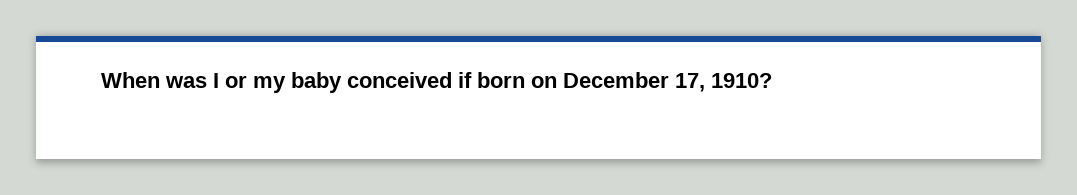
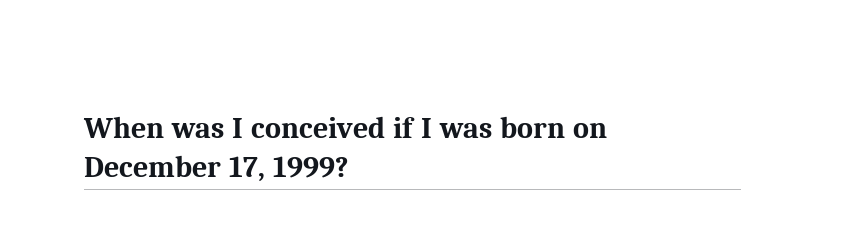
- When was I or my baby conceived if born on December 17, 1910?
+ When was I conceived if I was born on December 17, 1999?

